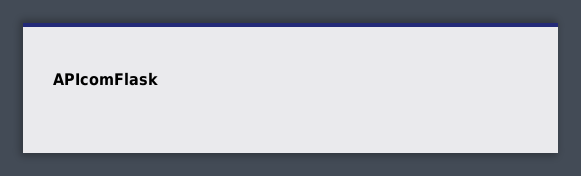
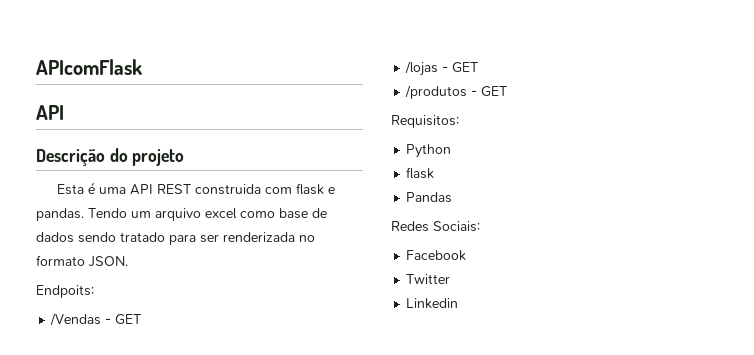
  APIcomFlask
+ API
+ Descrição do projeto
+ Esta é uma API REST construida com flask e pandas. Tendo um arquivo excel como base de dados sendo tratado para ser renderizada no formato JSON.
+ Endpoits:
+ /Vendas - GET
+ /lojas - GET
+ /produtos - GET
+ Requisitos:
+ Python
+ flask
+ Pandas
+ Redes Sociais:
+ Facebook
+ Twitter
+ Linkedin

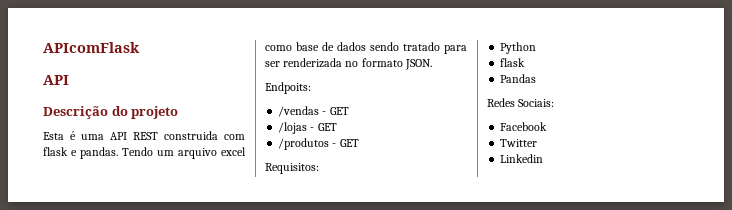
- /Vendas - GET
+ /vendas - GET

